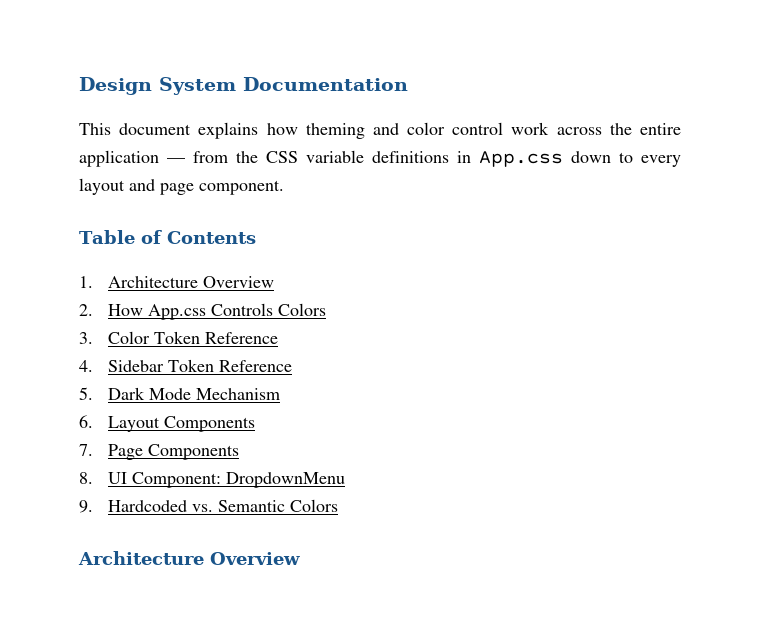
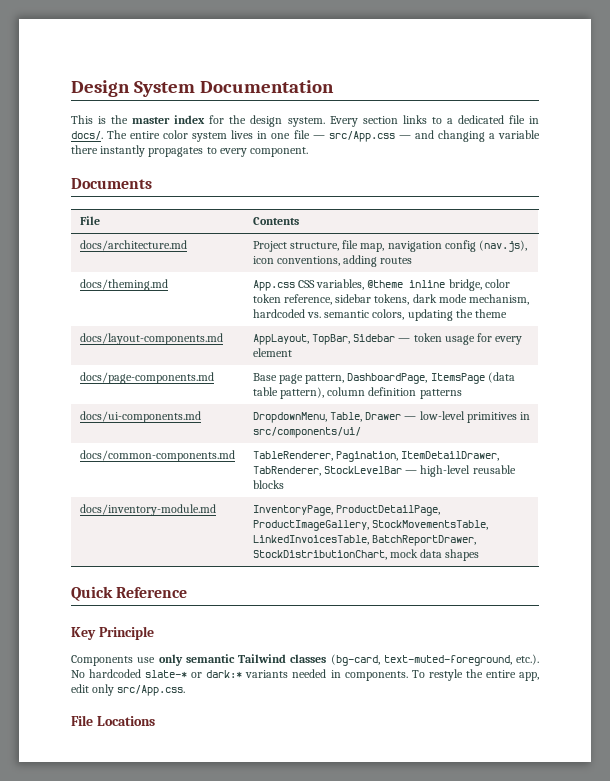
- This document explains how theming and color control work across the entire application — from the CSS variable definitions in App.css down to every layout and page component.
- Table of Contents
- 1. Architecture Overview
- 2. How App.css Controls Colors
- 3. Color Token Reference
- 4. Sidebar Token Reference
- 5. Dark Mode Mechanism
- 6. Layout Components
- 7. Page Components
- 8. UI Component: DropdownMenu
- 9. Hardcoded vs. Semantic Colors
- Architecture Overview
+ This is the master index for the design system. Every section links to a dedicated file in docs/. The entire color system lives in one file — src/App.css — and changing a variable there instantly propagates to every component.
+ Documents
+ File | Contents
+ docs/architecture.md | Project structure, file map, navigation config (nav.js), icon conventions, adding routes
+ docs/theming.md | App.css CSS variables, @theme inline bridge, color token reference, sidebar tokens, dark mode mechanism, hardcoded vs. semantic colors, updating the theme
+ docs/layout-components.md | AppLayout, TopBar, Sidebar — token usage for every element
+ docs/page-components.md | Base page pattern, DashboardPage, ItemsPage (data table pattern), column definition patterns
+ docs/ui-components.md | DropdownMenu, Table, Drawer — low-level primitives in src/components/ui/
+ docs/common-components.md | TableRenderer, Pagination, ItemDetailDrawer, TabRenderer, StockLevelBar — high-level reusable blocks
+ docs/inventory-module.md | InventoryPage, ProductDetailPage, ProductImageGallery, StockMovementsTable, LinkedInvoicesTable, BatchReportDrawer, StockDistributionChart, mock data shapes
+ Quick Reference
+ Key Principle
+ Components use only semantic Tailwind classes (bg-card, text-muted-foreground, etc.). No hardcoded slate-* or dark:* variants needed in components. To restyle the entire app, edit only src/App.css.
+ File Locations

